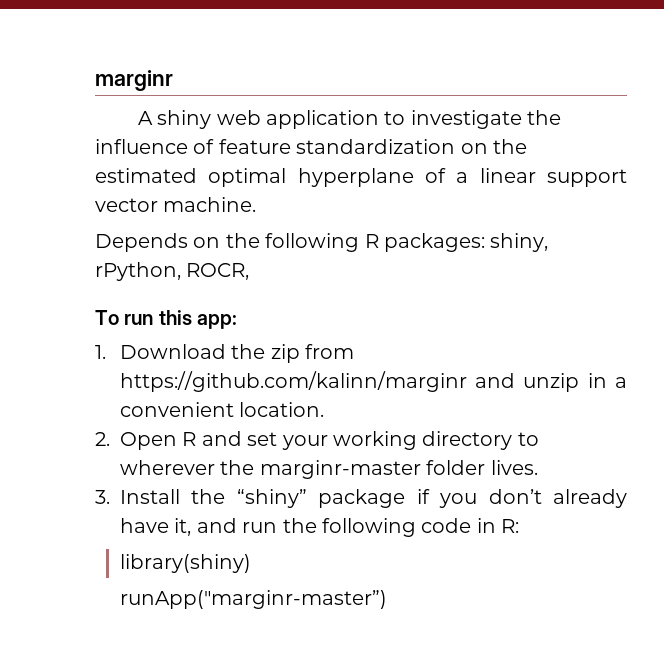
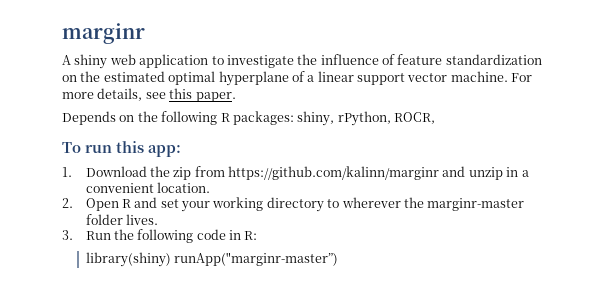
+ For more details, see this paper.
- 3. Install the “shiny” package if you don’t already have it, and run the following code in R:
+ 3. Run the following code in R:
- library(shiny)
- runApp("marginr-master”)
+ library(shiny) runApp("marginr-master”)

